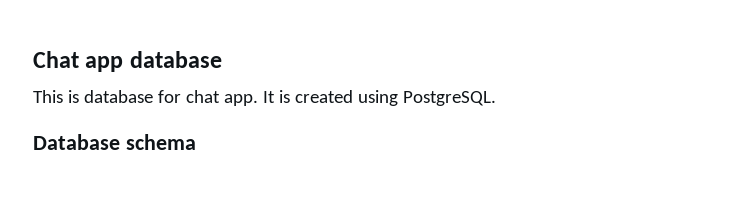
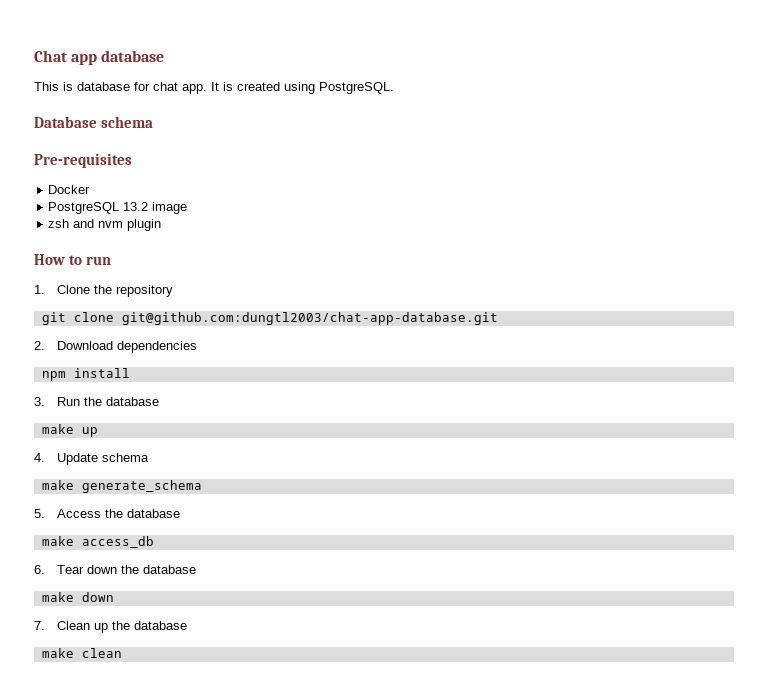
+ Pre-requisites
+ Docker
+ PostgreSQL 13.2 image
+ zsh and nvm plugin
+ How to run
+ 1. Clone the repository
+ git clone git@github.com:dungtl2003/chat-app-database.git
+ 2. Download dependencies
+ npm install
+ 3. Run the database
+ make up
+ 4. Update schema
+ make generate_schema
+ 5. Access the database
+ make access_db
+ 6. Tear down the database
+ make down
+ 7. Clean up the database
+ make clean

